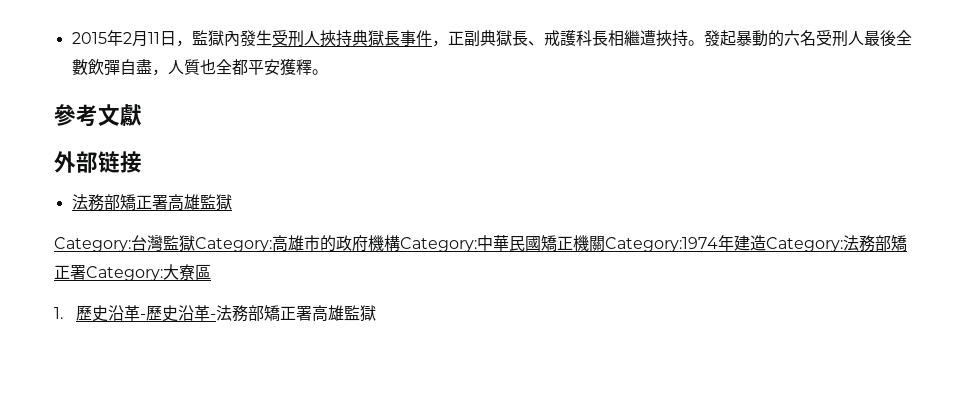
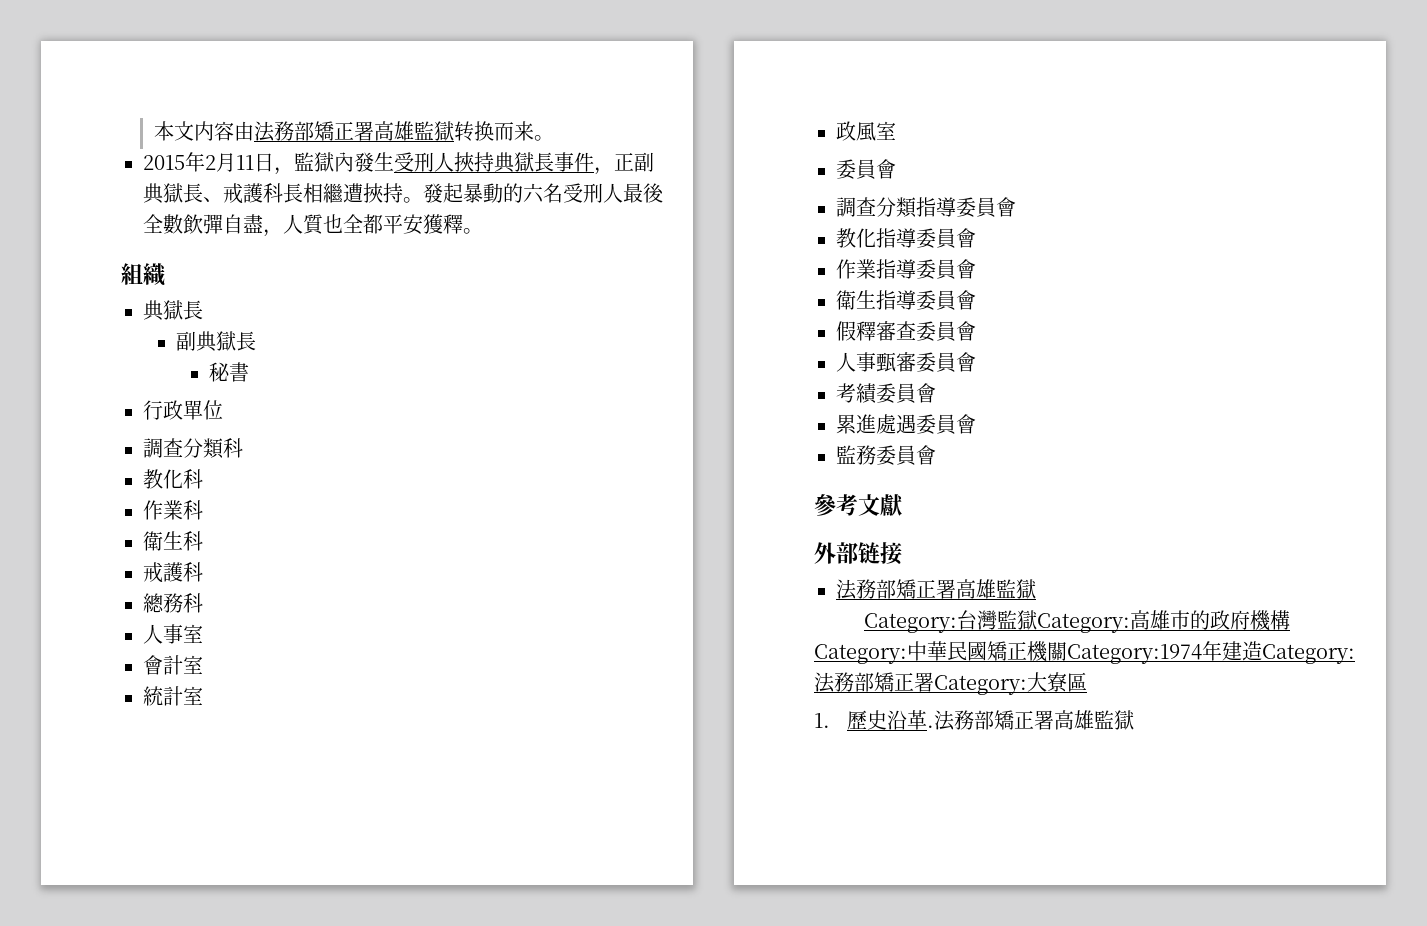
+ 本文内容由法務部矯正署高雄監獄转换而来。
+ 組織
+ 典獄長
+ 副典獄長
+ 秘書
+ 行政單位
+ 調查分類科
+ 教化科
+ 作業科
+ 衛生科
+ 戒護科
+ 總務科
+ 人事室
+ 會計室
+ 統計室
+ 政風室
+ 委員會
+ 調查分類指導委員會
+ 教化指導委員會
+ 作業指導委員會
+ 衛生指導委員會
+ 假釋審查委員會
+ 人事甄審委員會
+ 考績委員會
+ 累進處遇委員會
+ 監務委員會
- 1.歷史沿革-歷史沿革-法務部矯正署高雄監獄
+ 1.歷史沿革.法務部矯正署高雄監獄

